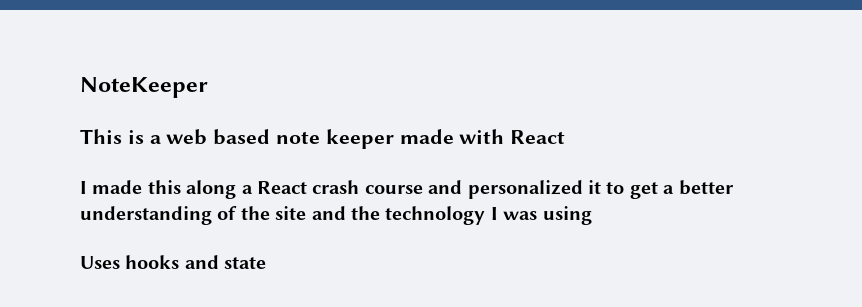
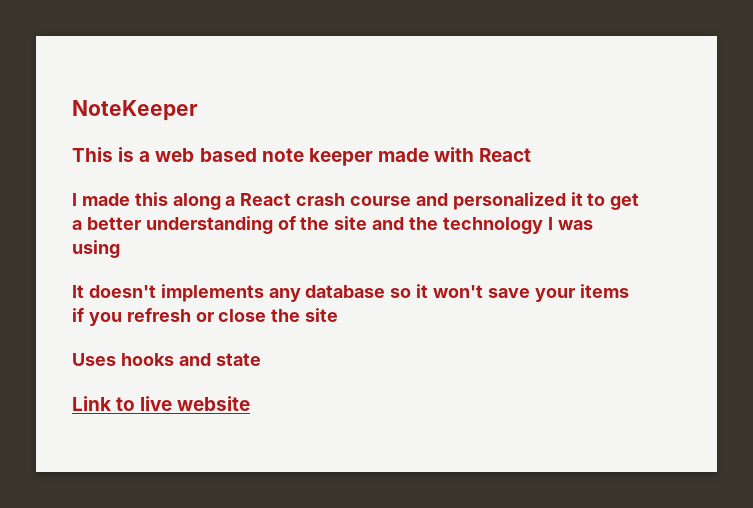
+ It doesn't implements any database so it won't save your items if you refresh or close the site
+ Link to live website

